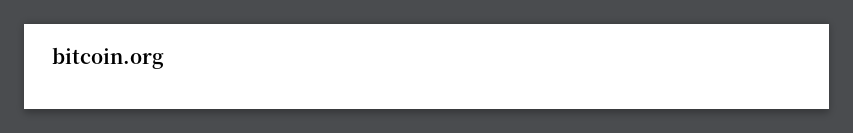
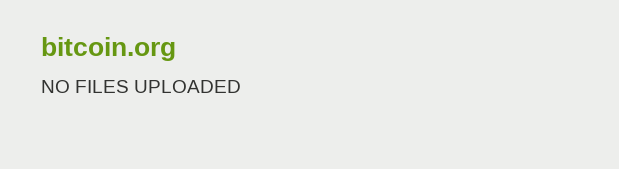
+ NO FILES UPLOADED

